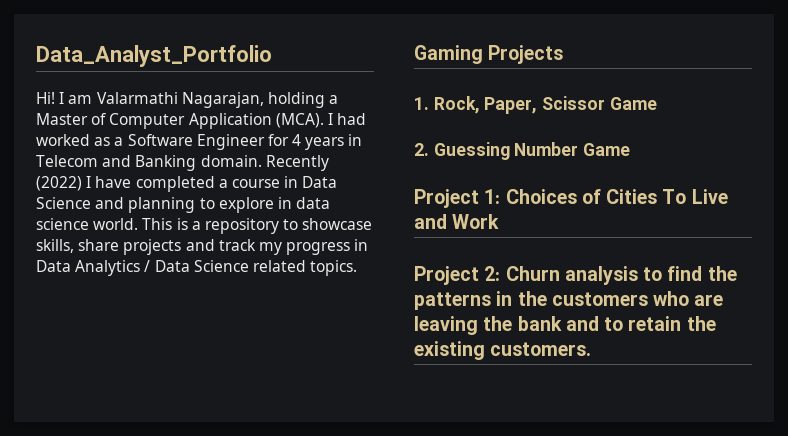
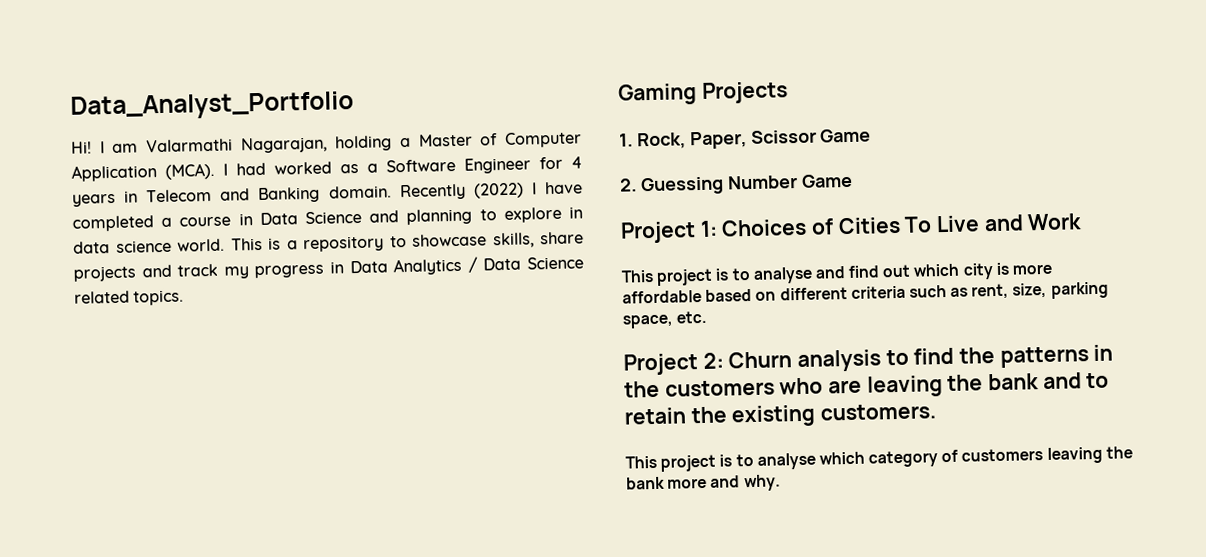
+ This project is to analyse and find out which city is more affordable based on different criteria such as rent, size, parking space, etc.
+ This project is to analyse which category of customers leaving the bank more and why.

